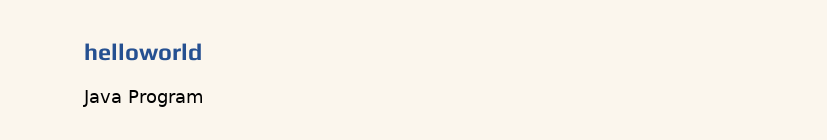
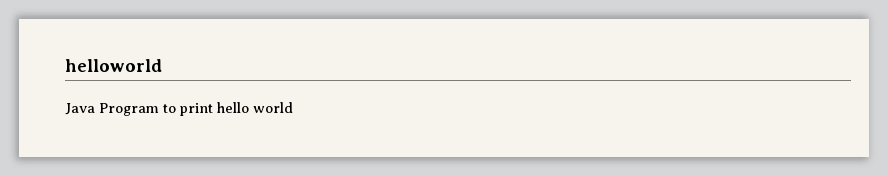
- Java Program
+ Java Program to print hello world

